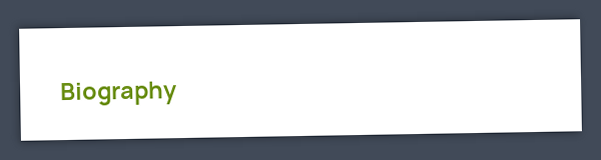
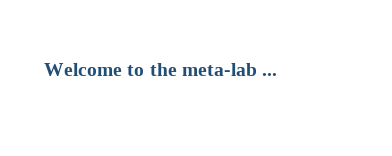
- Biography
+ Welcome to the meta-lab ...

